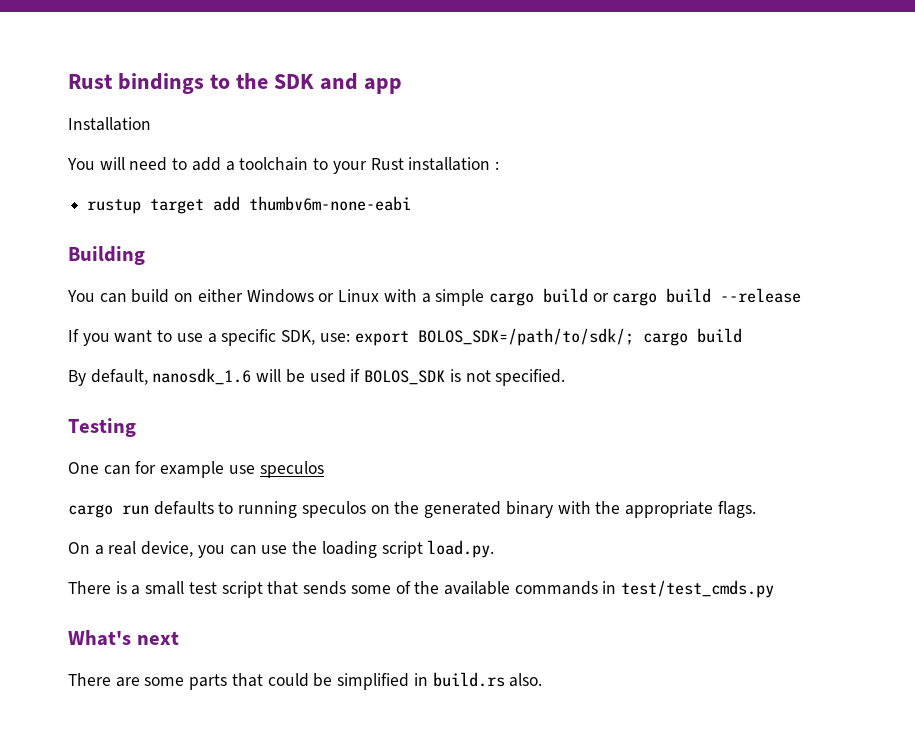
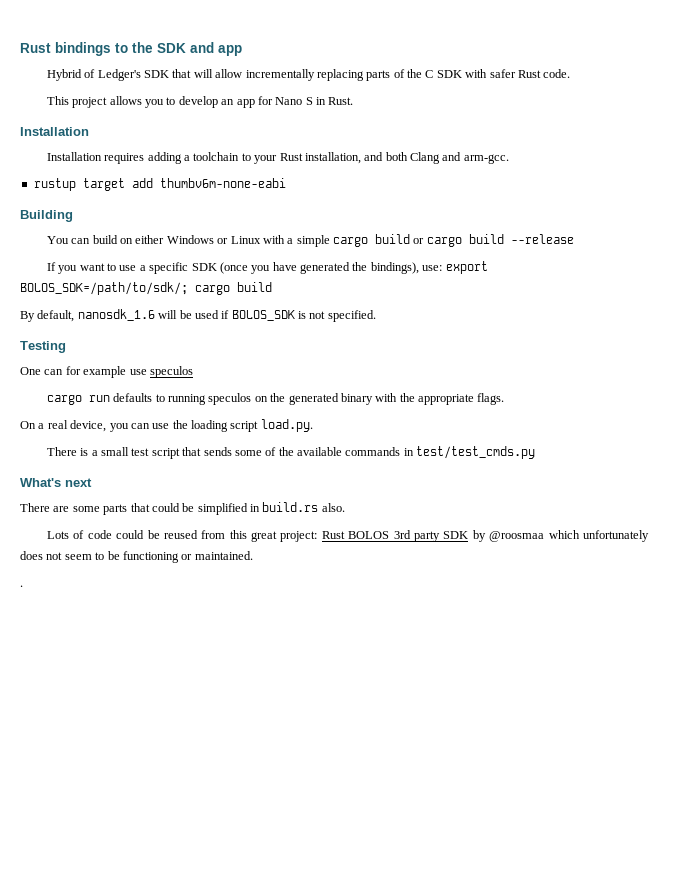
+ Hybrid of Ledger's SDK that will allow incrementally replacing parts of the C SDK with safer Rust code.
+ This project allows you to develop an app for Nano S in Rust.
  Installation
- You will need to add a toolchain to your Rust installation :
+ Installation requires adding a toolchain to your Rust installation, and both Clang and arm-gcc.
- If you want to use a specific SDK, use: export BOLOS_SDK=/path/to/sdk/; cargo build
+ If you want to use a specific SDK (once you have generated the bindings), use: export BOLOS_SDK=/path/to/sdk/; cargo build
+ Lots of code could be reused from this great project: Rust BOLOS 3rd party SDK by @roosmaa which unfortunately does not seem to be functioning or maintained.
+ .

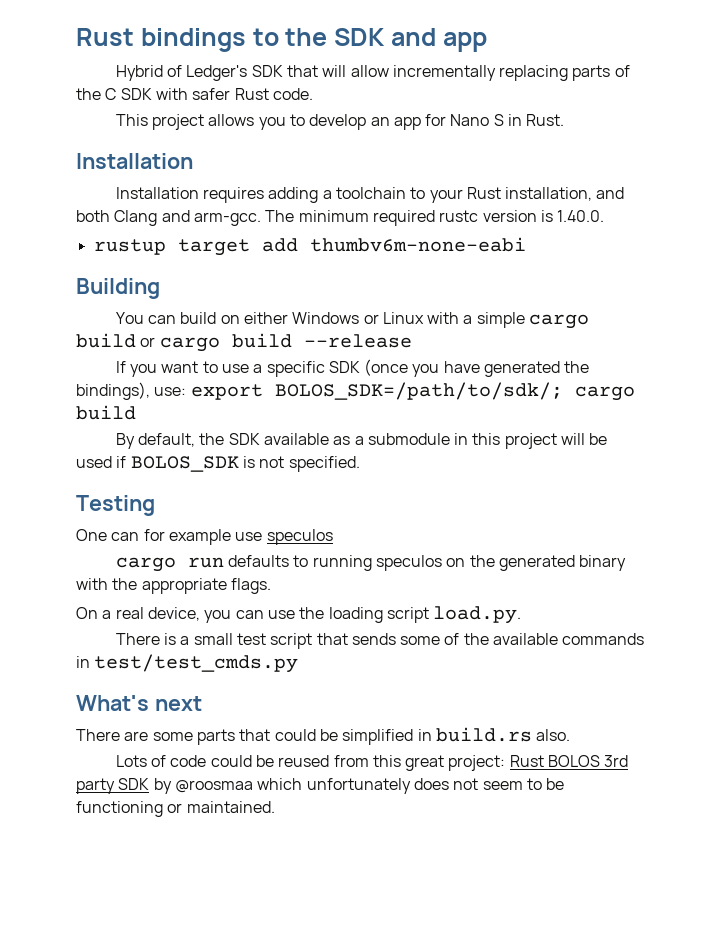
+ The minimum required rustc version is 1.40.0.
- By default, nanosdk_1.6 will be used if BOLOS_SDK is not specified.
+ By default, the SDK available as a submodule in this project will be used if BOLOS_SDK is not specified.
- .

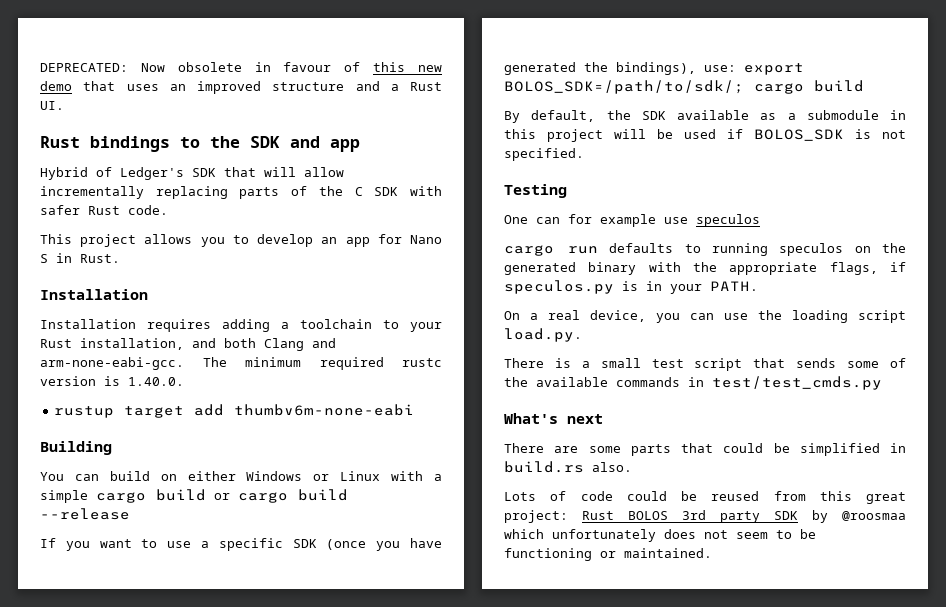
+ DEPRECATED: Now obsolete in favour of this new demo that uses an improved structure and a Rust UI.
- Installation requires adding a toolchain to your Rust installation, and both Clang and arm-gcc.
+ Installation requires adding a toolchain to your Rust installation, and both Clang and arm-none-eabi-gcc.
- cargo run defaults to running speculos on the generated binary with the appropriate flags.
+ cargo run defaults to running speculos on the generated binary with the appropriate flags, if speculos.py is in your PATH.

